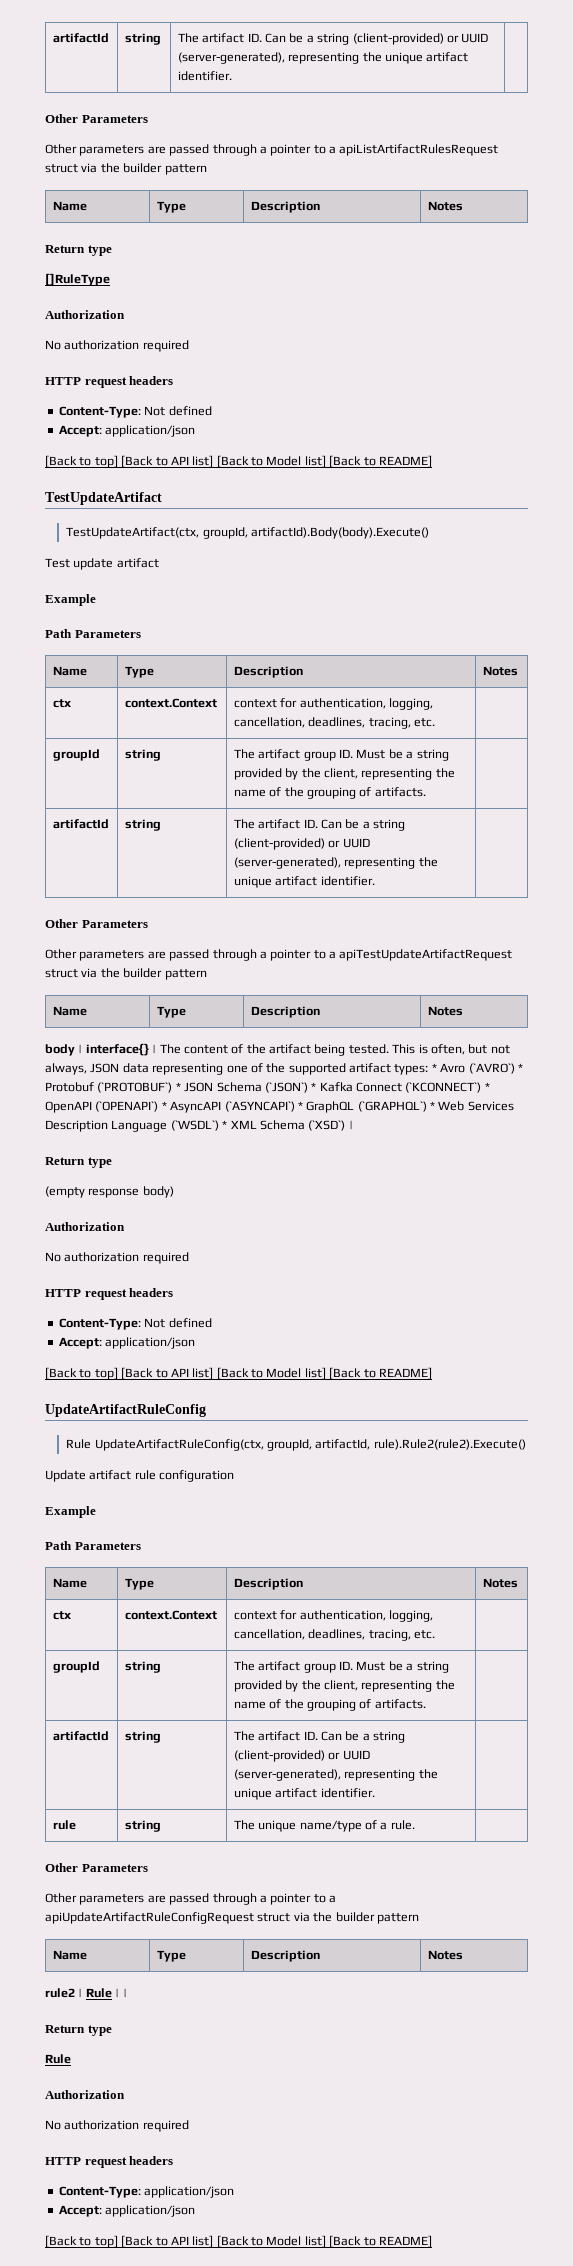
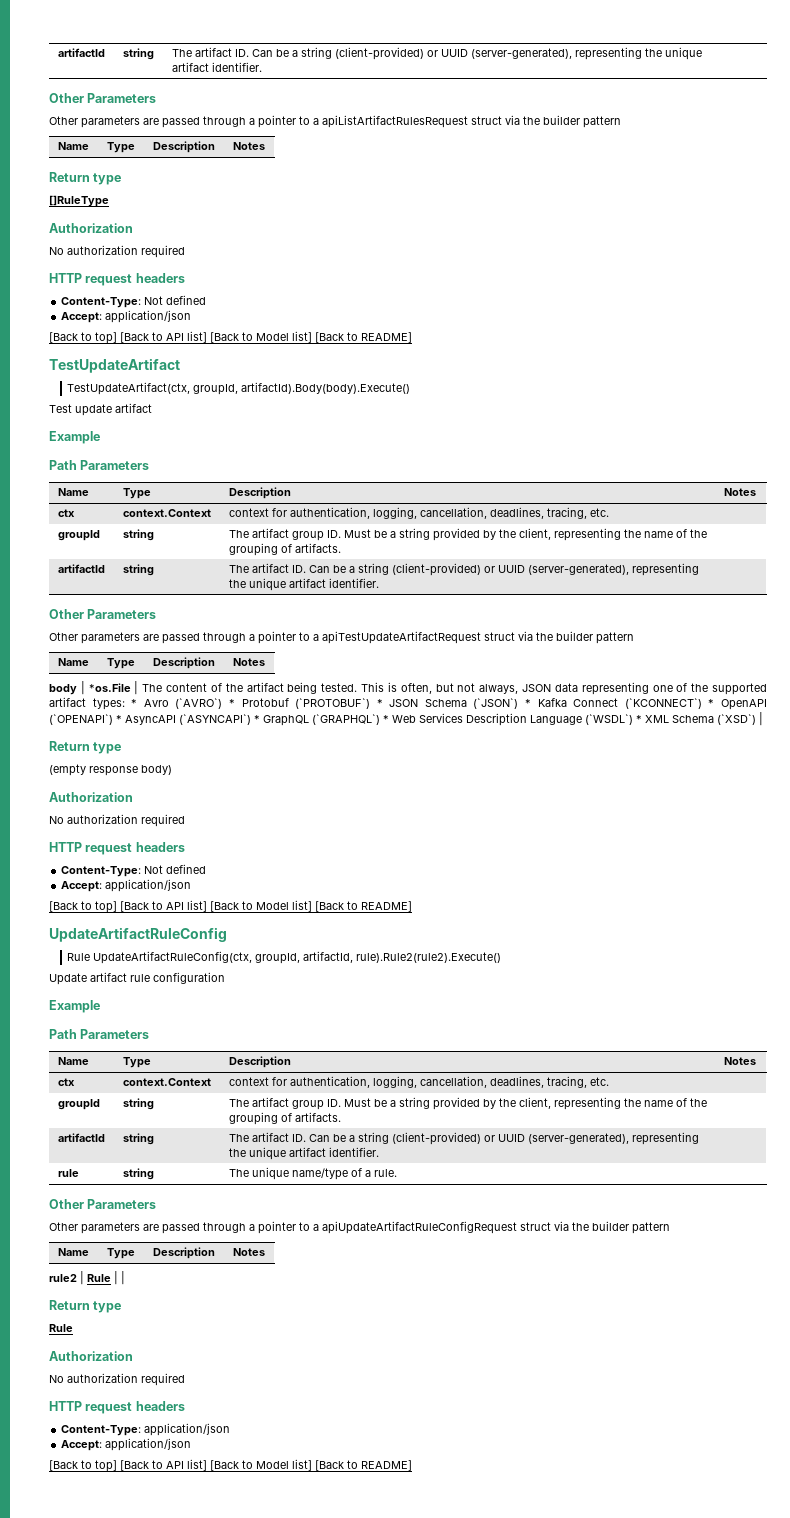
- body | interface{} | The content of the artifact being tested.
+ body | *os.File | The content of the artifact being tested.

